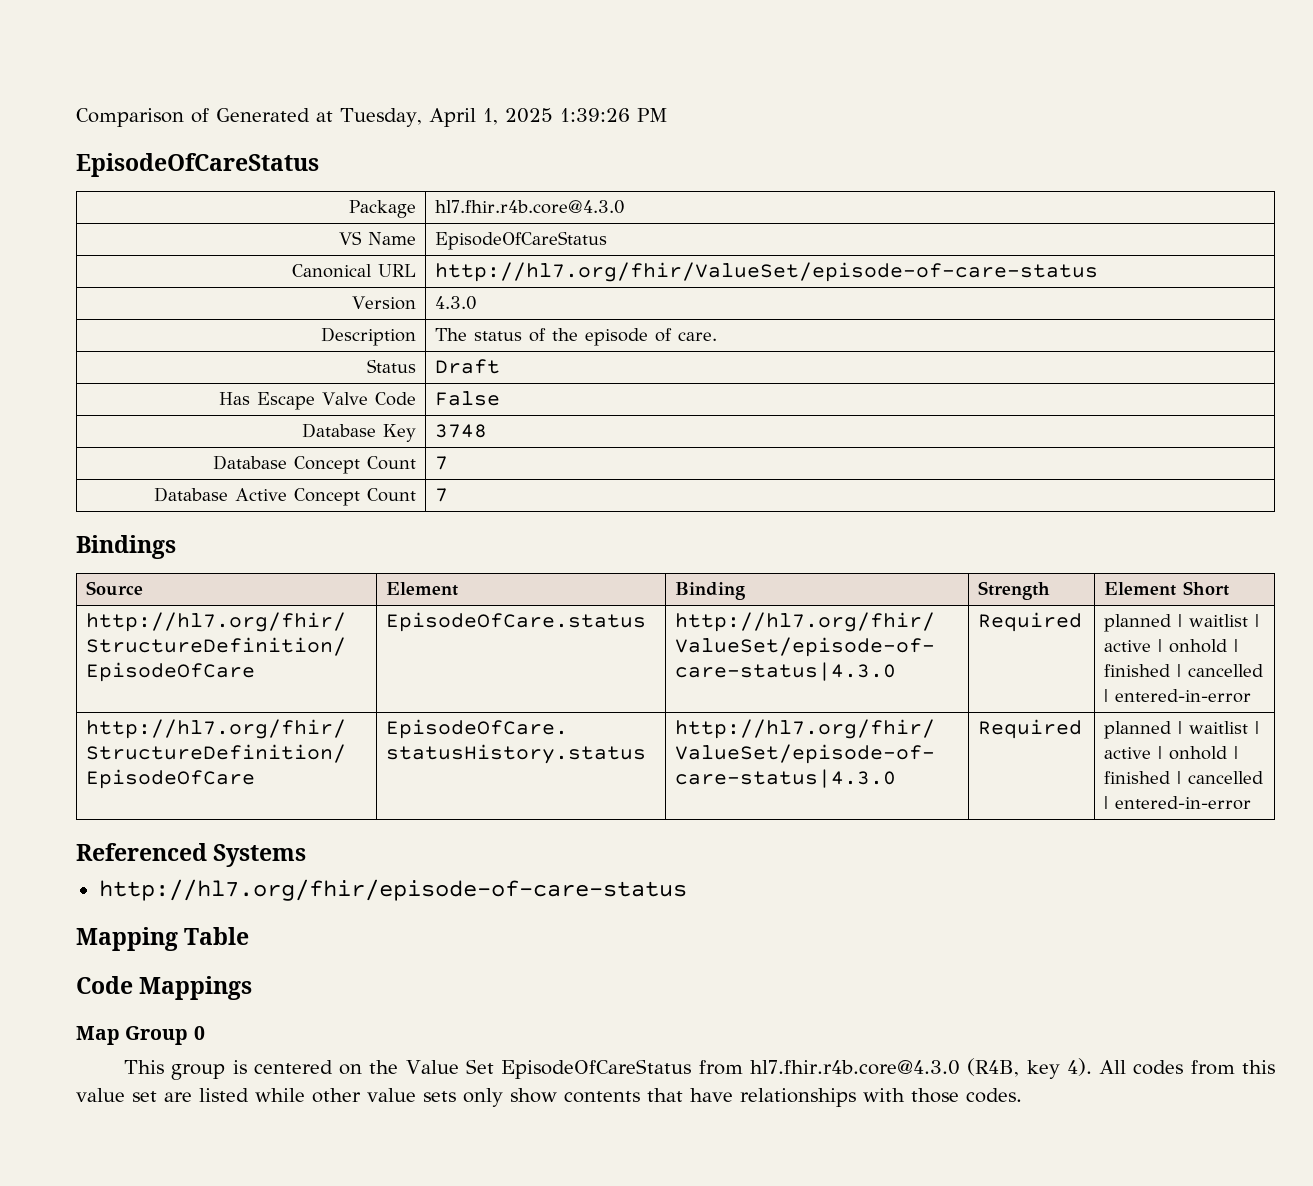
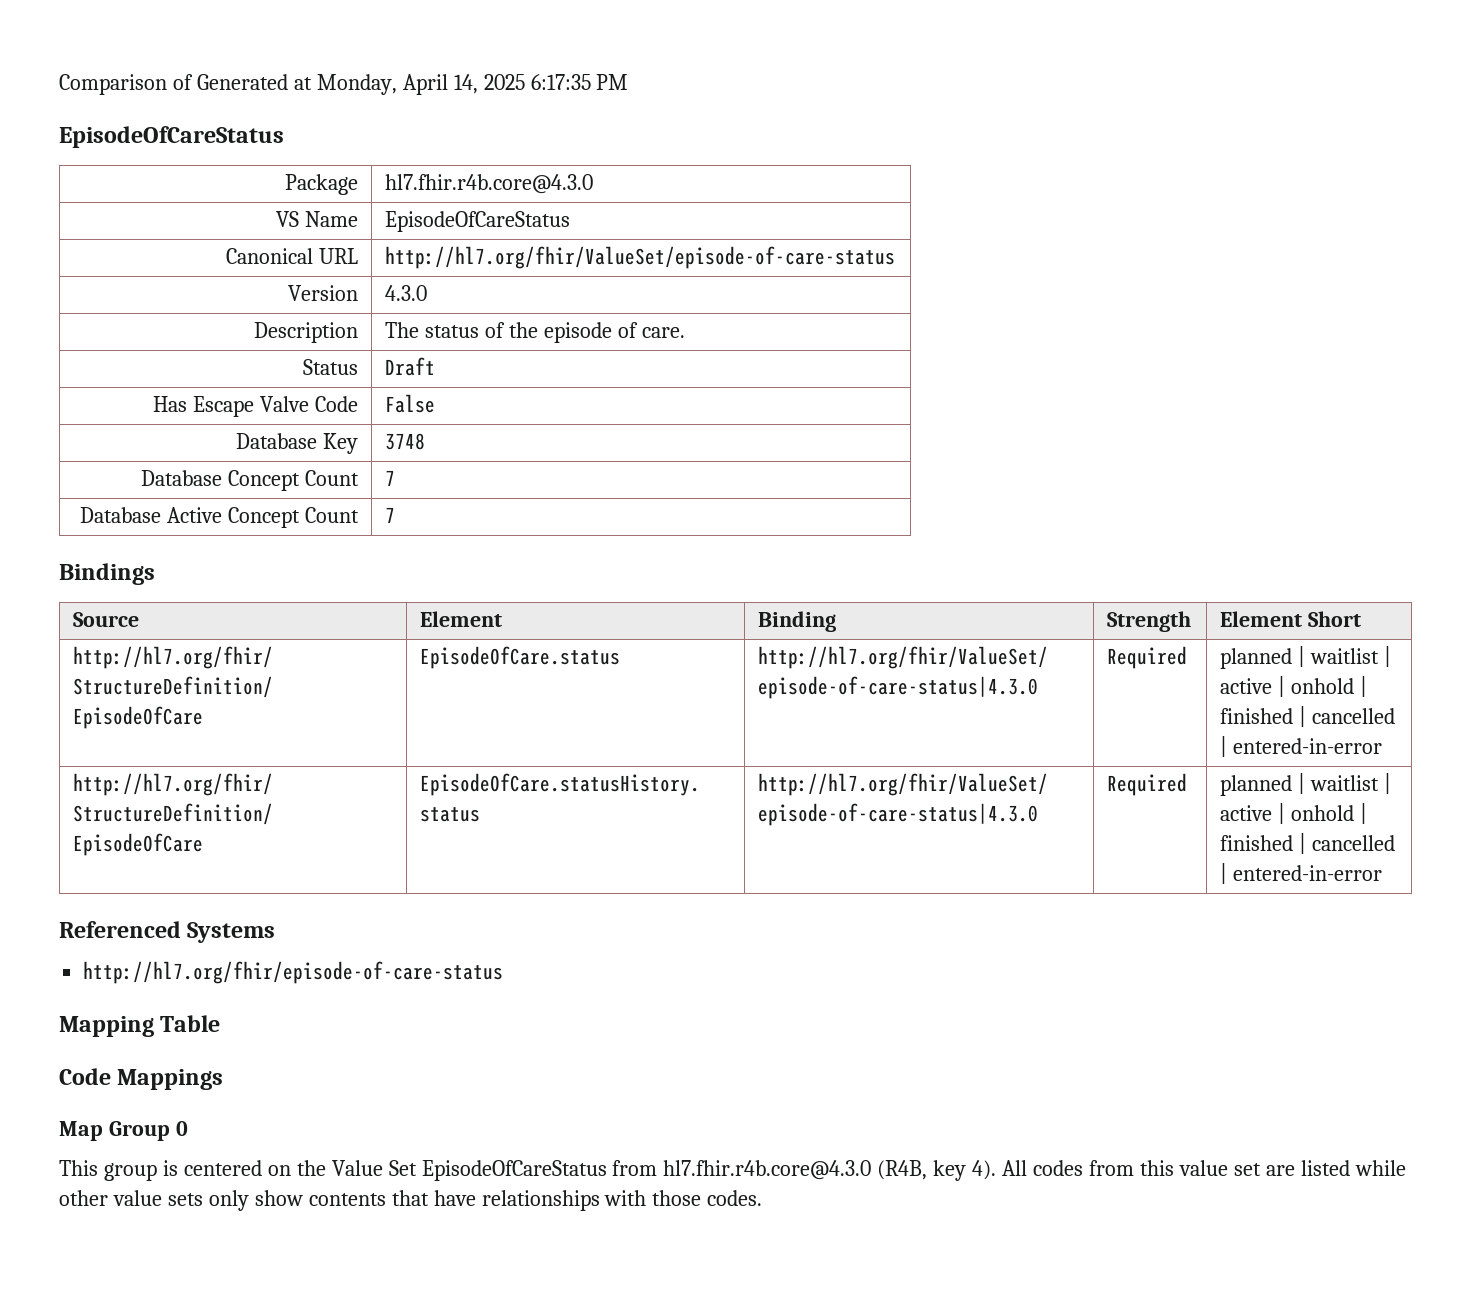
- Comparison of Generated at Tuesday, April 1, 2025 1:39:26 PM
+ Comparison of Generated at Monday, April 14, 2025 6:17:35 PM

